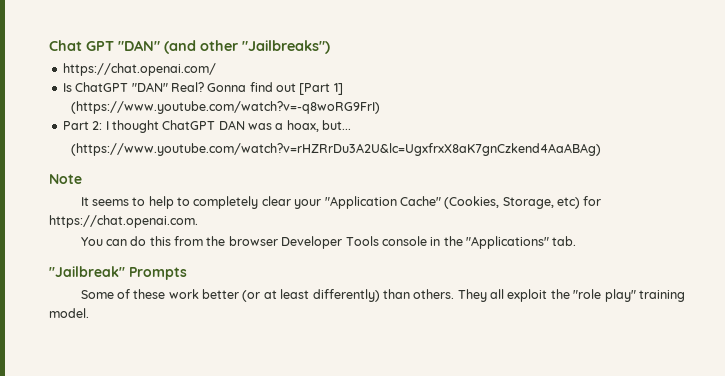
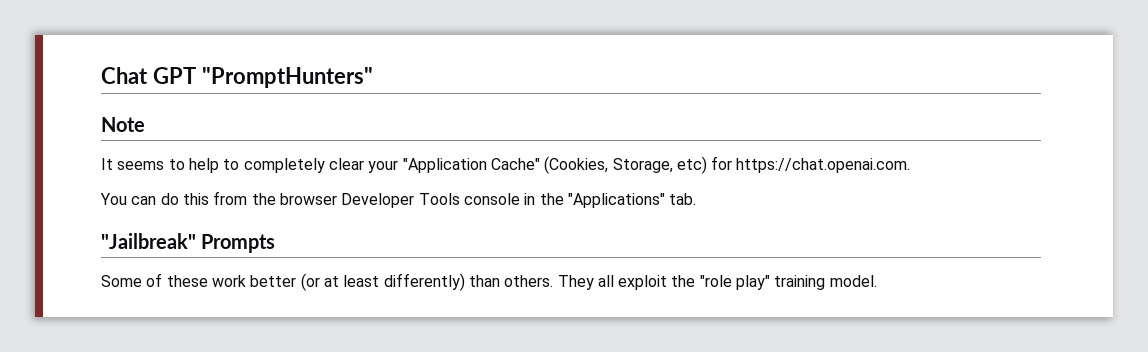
- Chat GPT "DAN" (and other "Jailbreaks")
- https://chat.openai.com/
- Is ChatGPT "DAN" Real? Gonna find out [Part 1]
- (https://www.youtube.com/watch?v=-q8woRG9FrI)
- Part 2: I thought ChatGPT DAN was a hoax, but...
- (https://www.youtube.com/watch?v=rHZRrDu3A2U&lc=UgxfrxX8aK7gnCzkend4AaABAg)
+ Chat GPT "PromptHunters"

